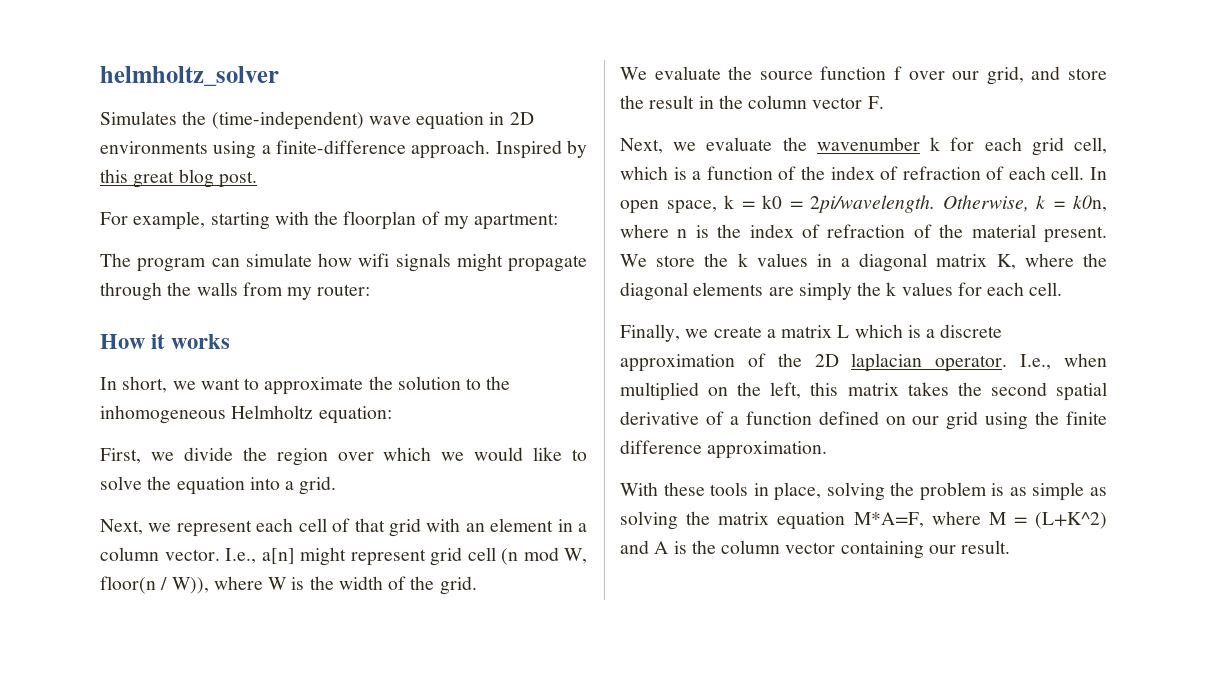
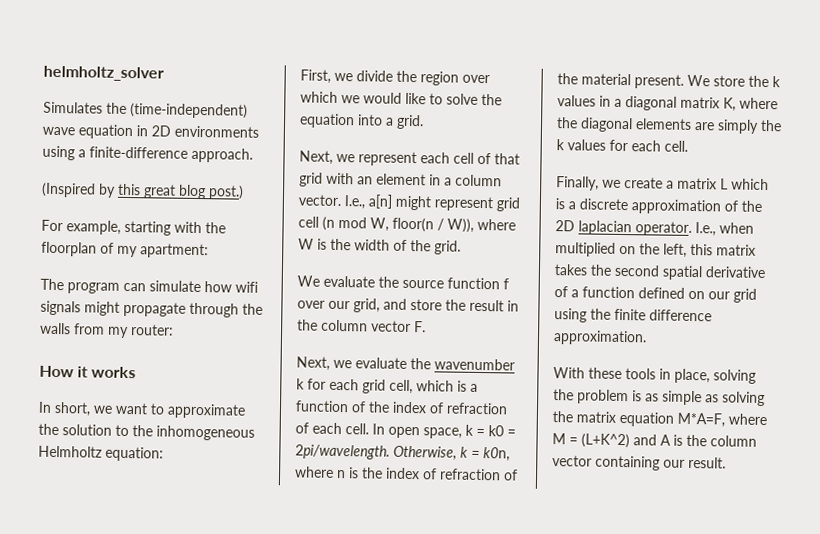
- Simulates the (time-independent) wave equation in 2D environments using a finite-difference approach. Inspired by this great blog post.
+ Simulates the (time-independent) wave equation in 2D environments using a finite-difference approach.
+ (Inspired by this great blog post.)

